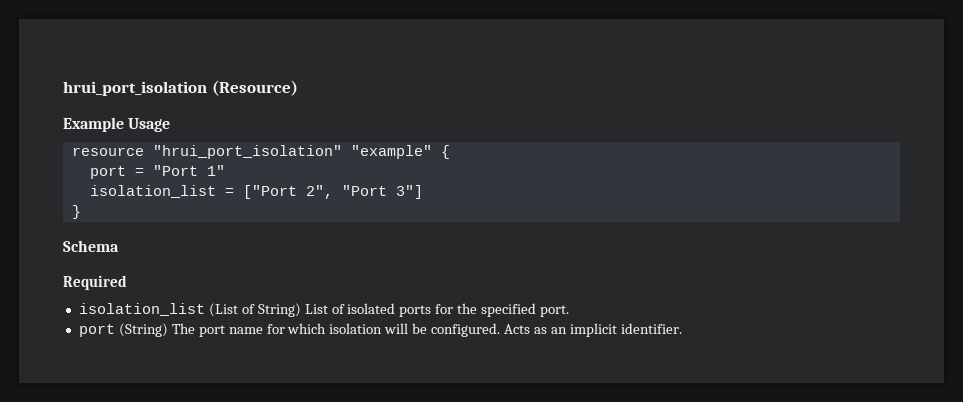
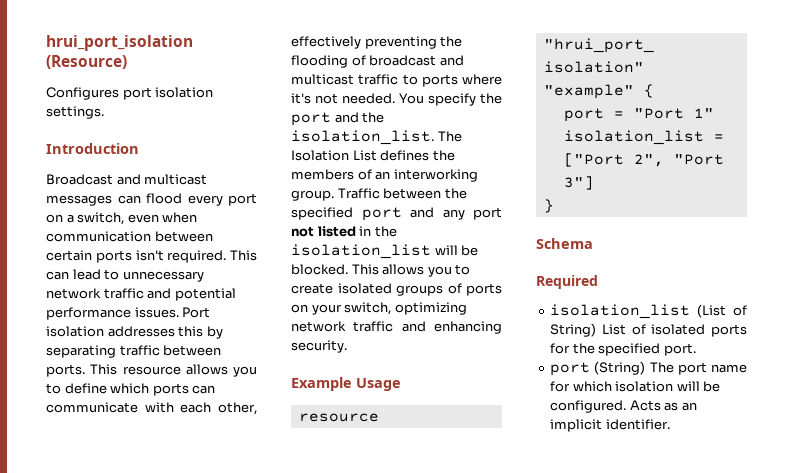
+ Configures port isolation settings.
+ Introduction
+ Broadcast and multicast messages can flood every port on a switch, even when communication between certain ports isn't required. This can lead to unnecessary network traffic and potential performance issues. Port isolation addresses this by separating traffic between ports. This resource allows you to define which ports can communicate with each other, effectively preventing the flooding of broadcast and multicast traffic to ports where it's not needed. You specify the port and the isolation_list. The Isolation List defines the members of an interworking group. Traffic between the specified port and any port not listed in the isolation_list will be blocked. This allows you to create isolated groups of ports on your switch, optimizing network traffic and enhancing security.

